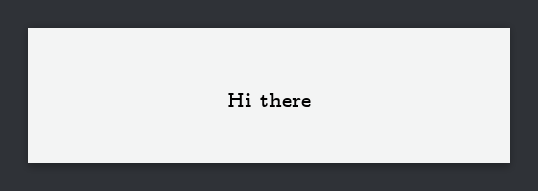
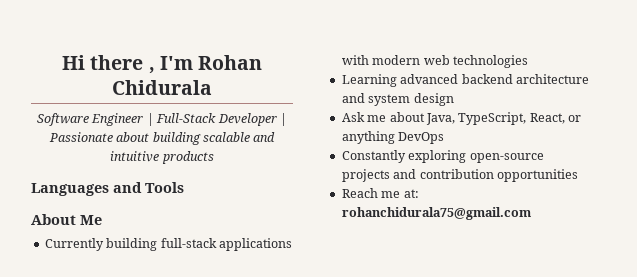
- Hi there
+ Hi there , I'm Rohan Chidurala
+ Software Engineer | Full-Stack Developer | Passionate about building scalable and intuitive products
+ Languages and Tools
+ About Me
+ Currently building full-stack applications with modern web technologies
+ Learning advanced backend architecture and system design
+ Ask me about Java, TypeScript, React, or anything DevOps
+ Constantly exploring open-source projects and contribution opportunities
+ Reach me at: rohanchidurala75@gmail.com

